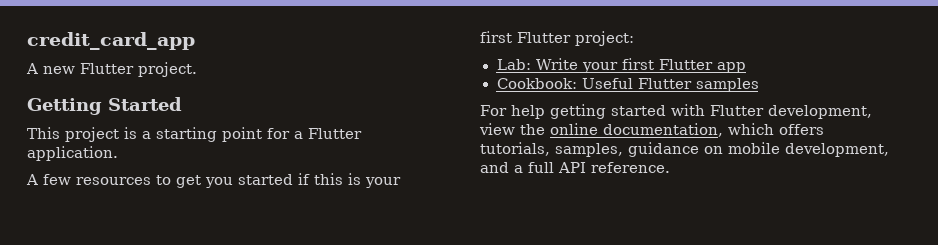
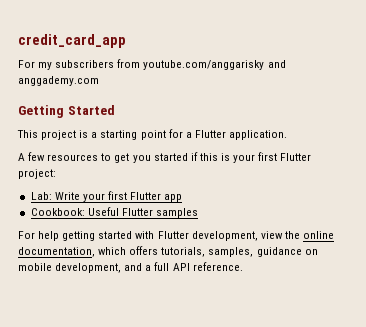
- A new Flutter project.
+ For my subscribers from youtube.com/anggarisky and anggademy.com

